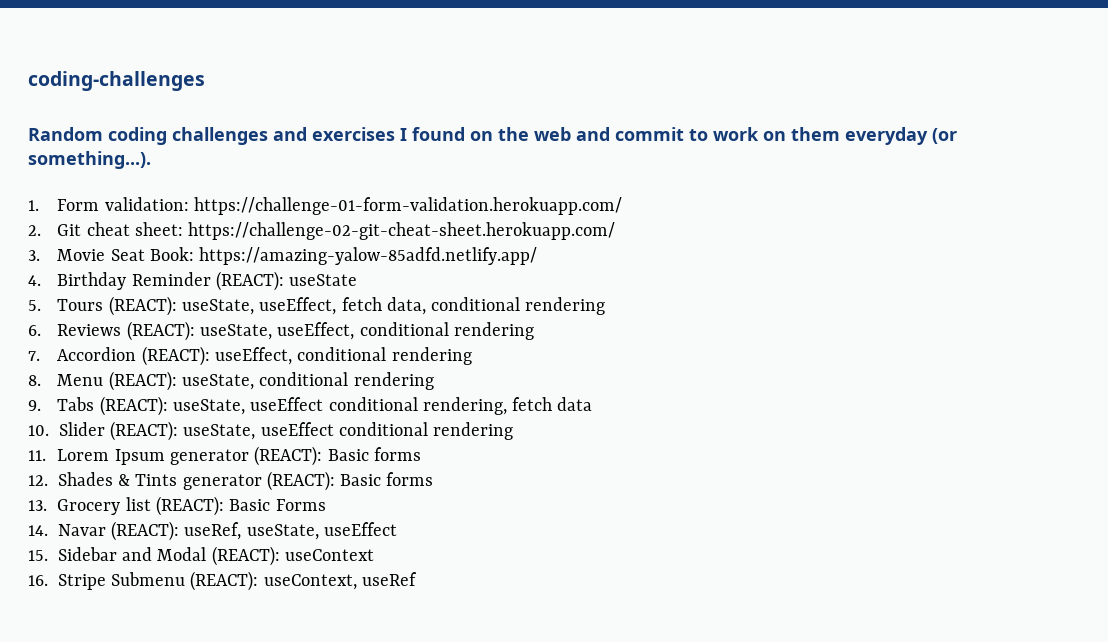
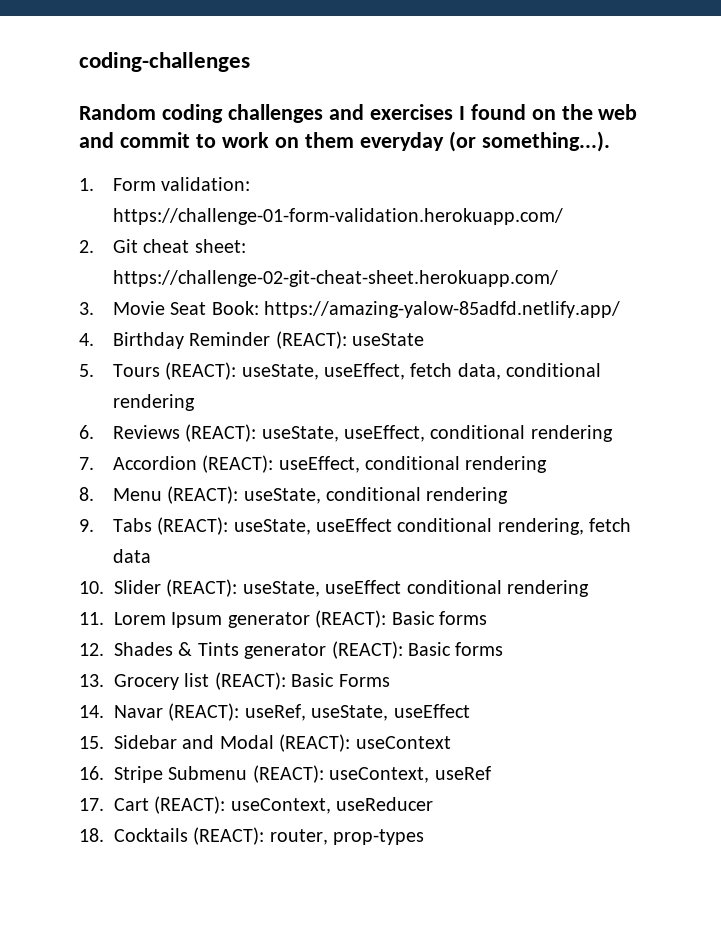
+ 17. Cart (REACT): useContext, useReducer
+ 18. Cocktails (REACT): router, prop-types

